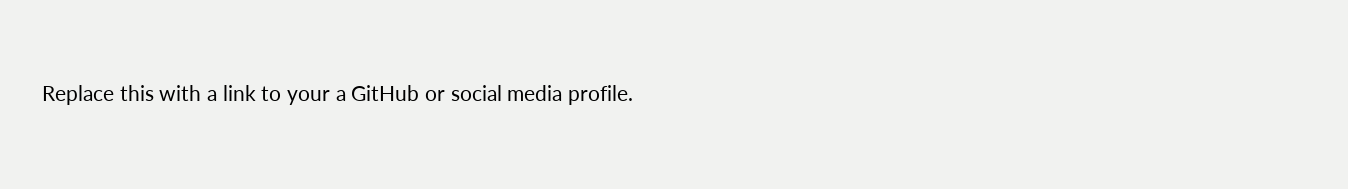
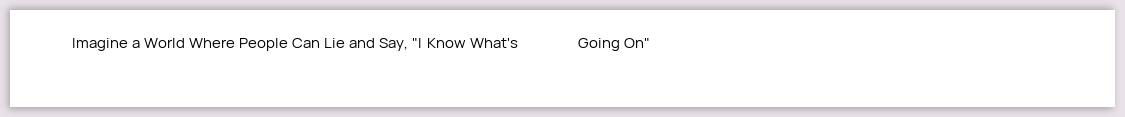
- Replace this with a link to your a GitHub or social media profile.
+ Imagine a World Where People Can Lie and Say, "I Know What's Going On"

